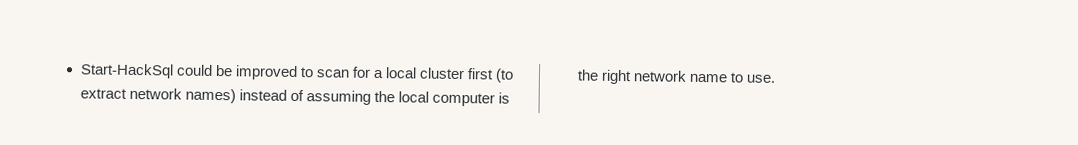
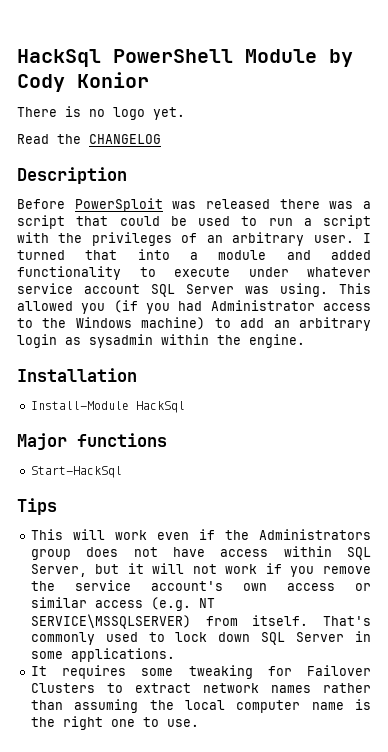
- Start-HackSql could be improved to scan for a local cluster first (to extract network names) instead of assuming the local computer is the right network name to use.
+ HackSql PowerShell Module by Cody Konior
+ There is no logo yet.
+ Read the CHANGELOG
+ Description
+ Before PowerSploit was released there was a script that could be used to run a script with the privileges of an arbitrary user. I turned that into a module and added functionality to execute under whatever service account SQL Server was using. This allowed you (if you had Administrator access to the Windows machine) to add an arbitrary login as sysadmin within the engine.
+ Installation
+ Install-Module HackSql
+ Major functions
+ Start-HackSql
+ Tips
+ This will work even if the Administrators group does not have access within SQL Server, but it will not work if you remove the service account's own access or similar access (e.g. NT SERVICE\MSSQLSERVER) from itself. That's commonly used to lock down SQL Server in some applications.
+ It requires some tweaking for Failover Clusters to extract network names rather than assuming the local computer name is the right one to use.

